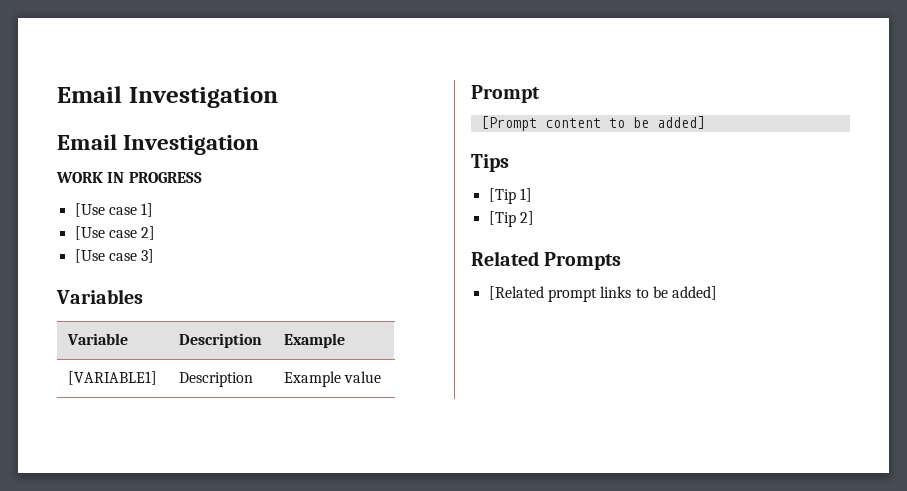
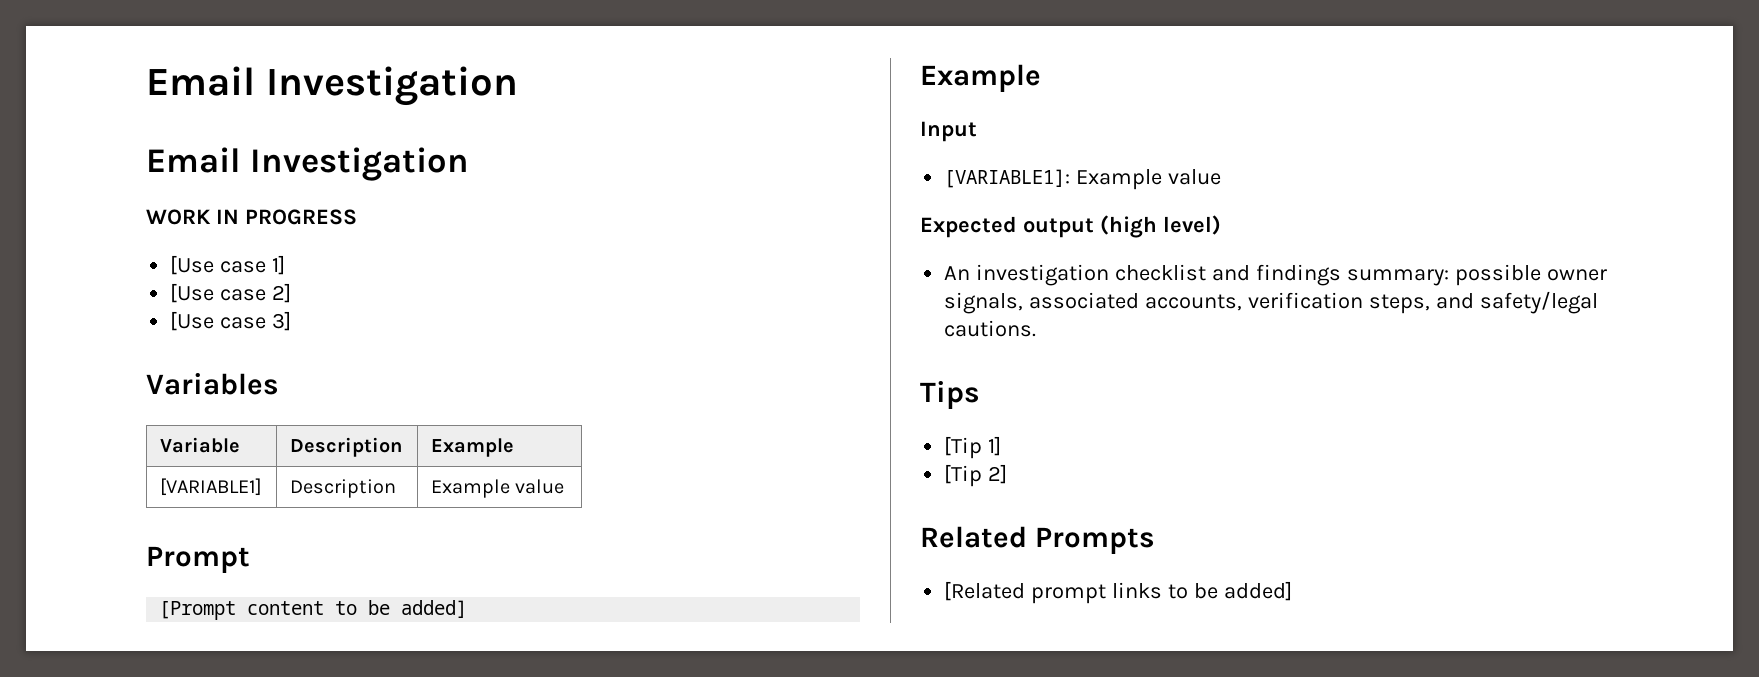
  [Prompt content to be added]
+ Example
+ Input
+ [VARIABLE1]: Example value
+ Expected output (high level)
+ An investigation checklist and findings summary: possible owner signals, associated accounts, verification steps, and safety/legal cautions.

